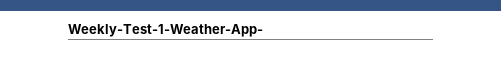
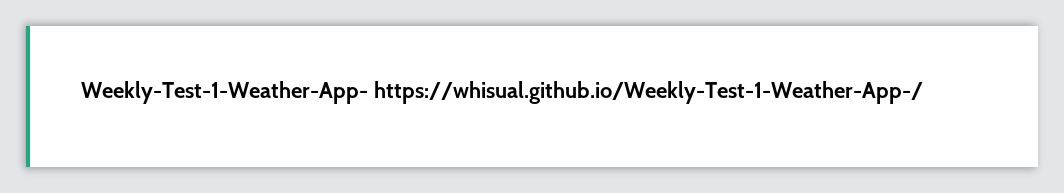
- Weekly-Test-1-Weather-App-
+ Weekly-Test-1-Weather-App- https://whisual.github.io/Weekly-Test-1-Weather-App-/

